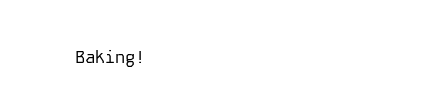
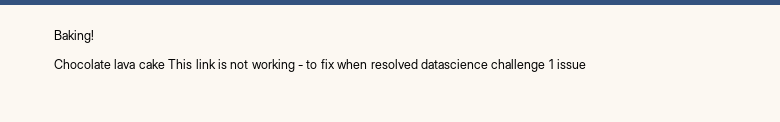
+ Chocolate lava cake This link is not working - to fix when resolved datascience challenge 1 issue

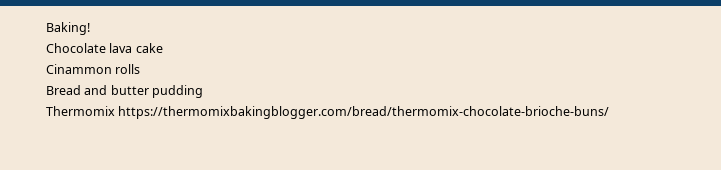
- Chocolate lava cake This link is not working - to fix when resolved datascience challenge 1 issue
+ Chocolate lava cake
+ Cinammon rolls
+ Bread and butter pudding
+ Thermomix https://thermomixbakingblogger.com/bread/thermomix-chocolate-brioche-buns/

